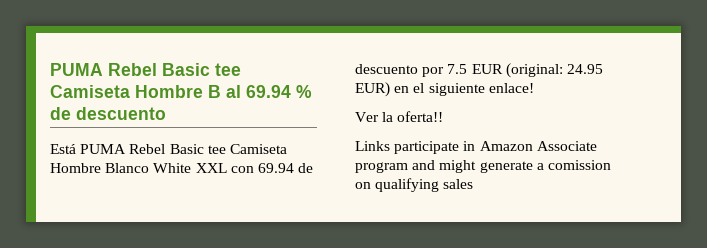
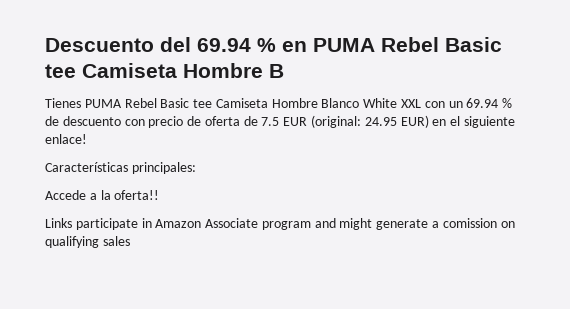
- PUMA Rebel Basic tee Camiseta Hombre B al 69.94 % de descuento
- Está PUMA Rebel Basic tee Camiseta Hombre Blanco White XXL con 69.94 de descuento por 7.5 EUR (original: 24.95 EUR) en el siguiente enlace!
+ Descuento del 69.94 % en PUMA Rebel Basic tee Camiseta Hombre B
+ Tienes PUMA Rebel Basic tee Camiseta Hombre Blanco White XXL con un 69.94 % de descuento con precio de oferta de 7.5 EUR (original: 24.95 EUR) en el siguiente enlace!
- Ver la oferta!!
+ Características principales:
+ Accede a la oferta!!

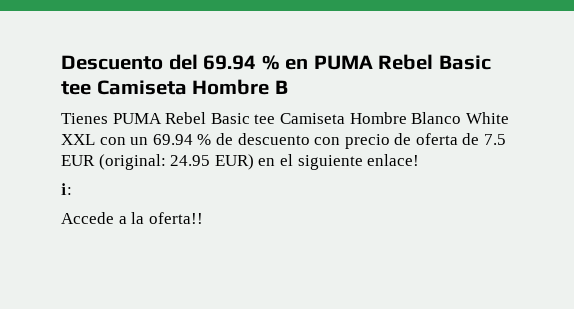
- Características principales:
+ ℹ:
- Links participate in Amazon Associate program and might generate a comission on qualifying sales

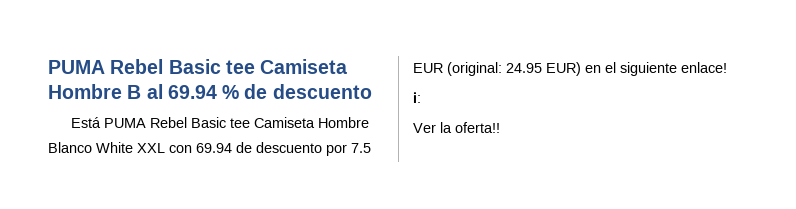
- Descuento del 69.94 % en PUMA Rebel Basic tee Camiseta Hombre B
- Tienes PUMA Rebel Basic tee Camiseta Hombre Blanco White XXL con un 69.94 % de descuento con precio de oferta de 7.5 EUR (original: 24.95 EUR) en el siguiente enlace!
+ PUMA Rebel Basic tee Camiseta Hombre B al 69.94 % de descuento
+ Está PUMA Rebel Basic tee Camiseta Hombre Blanco White XXL con 69.94 de descuento por 7.5 EUR (original: 24.95 EUR) en el siguiente enlace!
- Accede a la oferta!!
+ Ver la oferta!!

